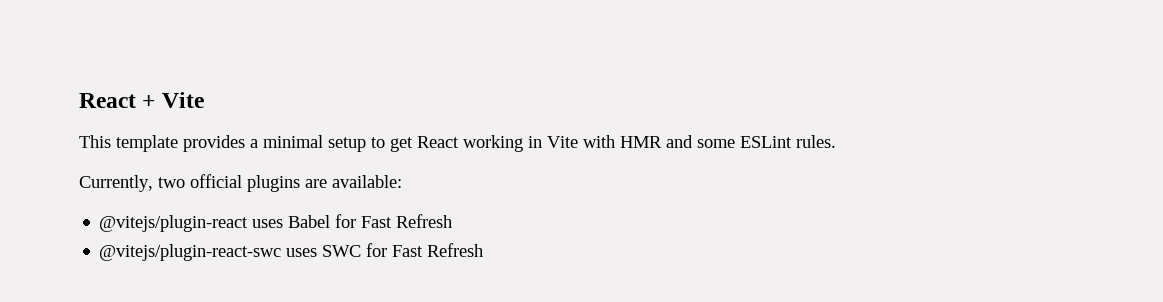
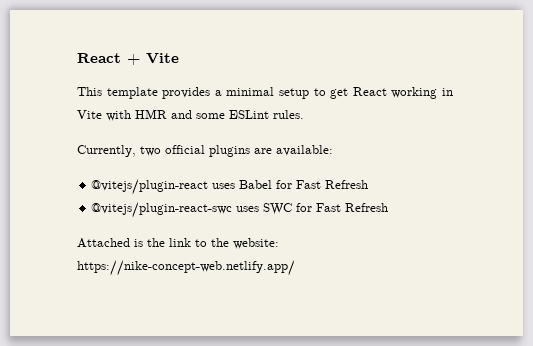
+ Attached is the link to the website: https://nike-concept-web.netlify.app/

